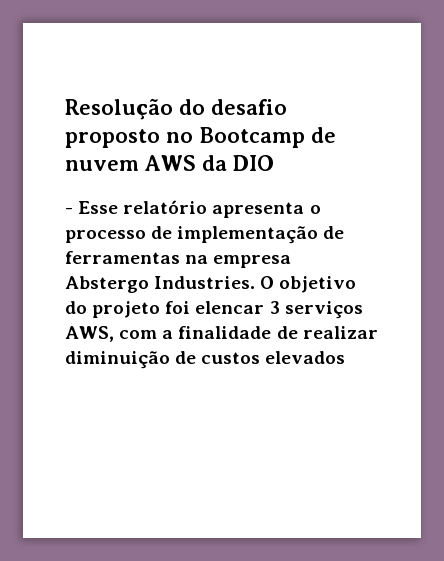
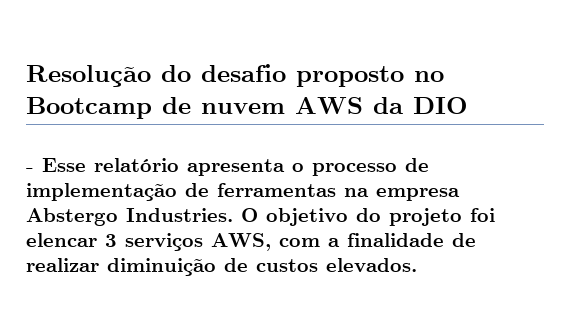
- O objetivo do projeto foi elencar 3 serviços AWS, com a finalidade de realizar diminuição de custos elevados
+ O objetivo do projeto foi elencar 3 serviços AWS, com a finalidade de realizar diminuição de custos elevados.

